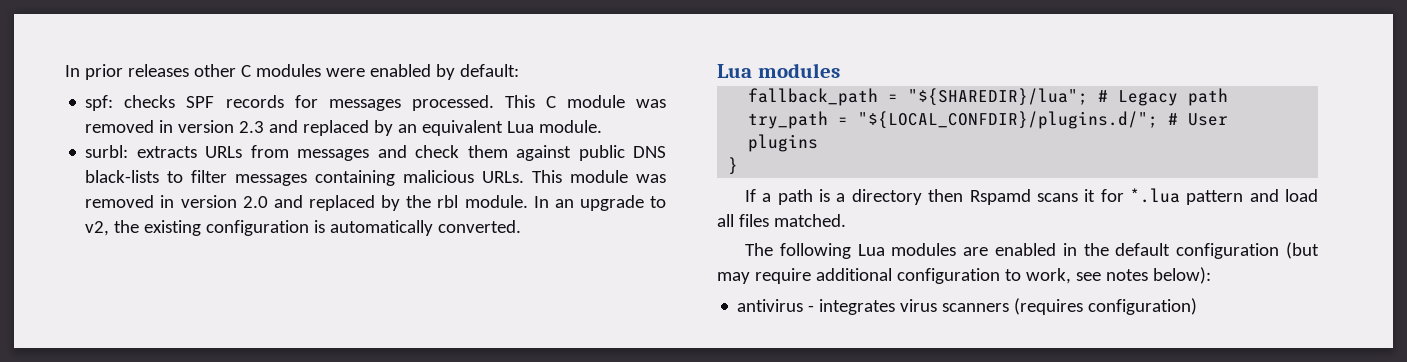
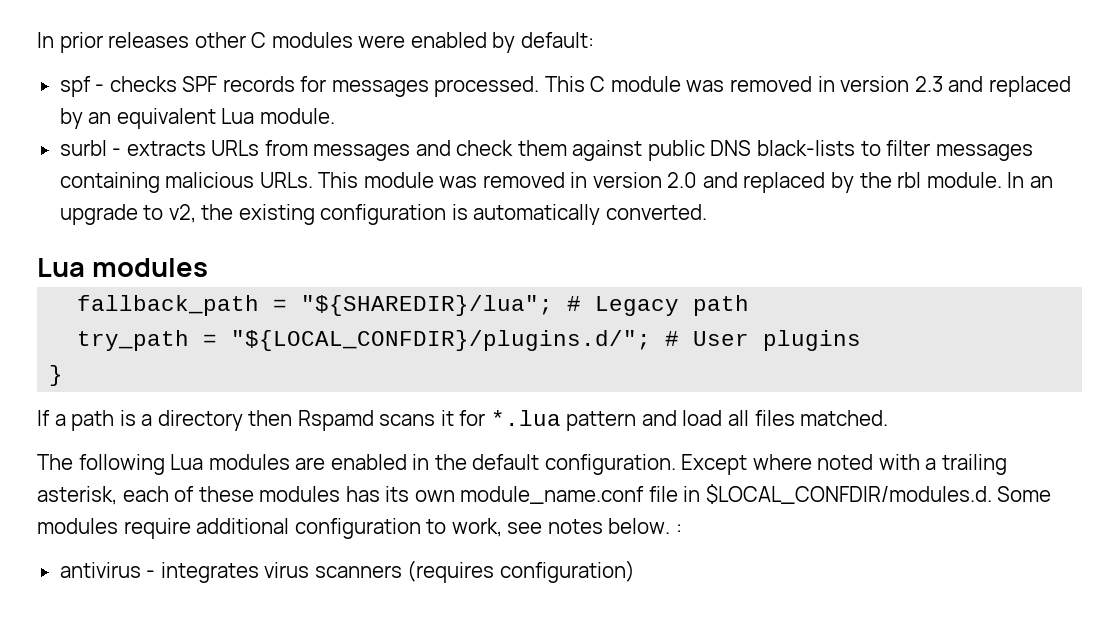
- spf: checks SPF records for messages processed.
+ spf - checks SPF records for messages processed.
- surbl: extracts URLs from messages and check them against public DNS black-lists to filter messages containing malicious URLs.
+ surbl - extracts URLs from messages and check them against public DNS black-lists to filter messages containing malicious URLs.
- The following Lua modules are enabled in the default configuration (but may require additional configuration to work, see notes below):
+ The following Lua modules are enabled in the default configuration. Except where noted with a trailing asterisk, each of these modules has its own module_name.conf file in $LOCAL_CONFDIR/modules.d. Some modules require additional configuration to work, see notes below. :

